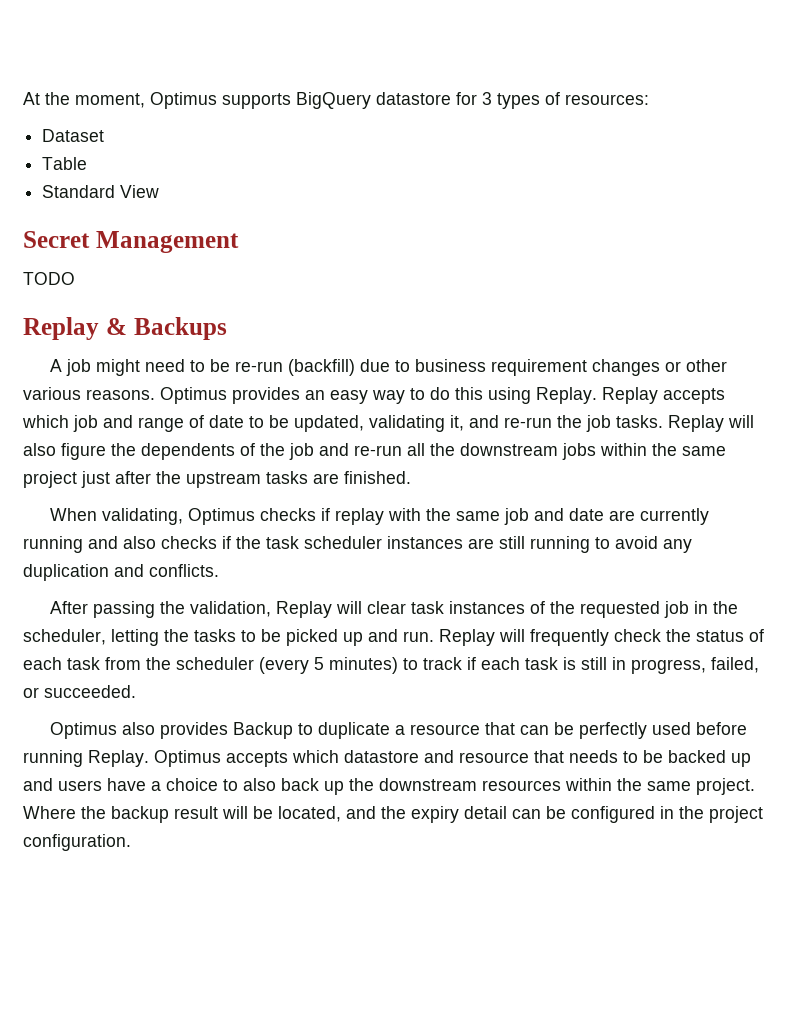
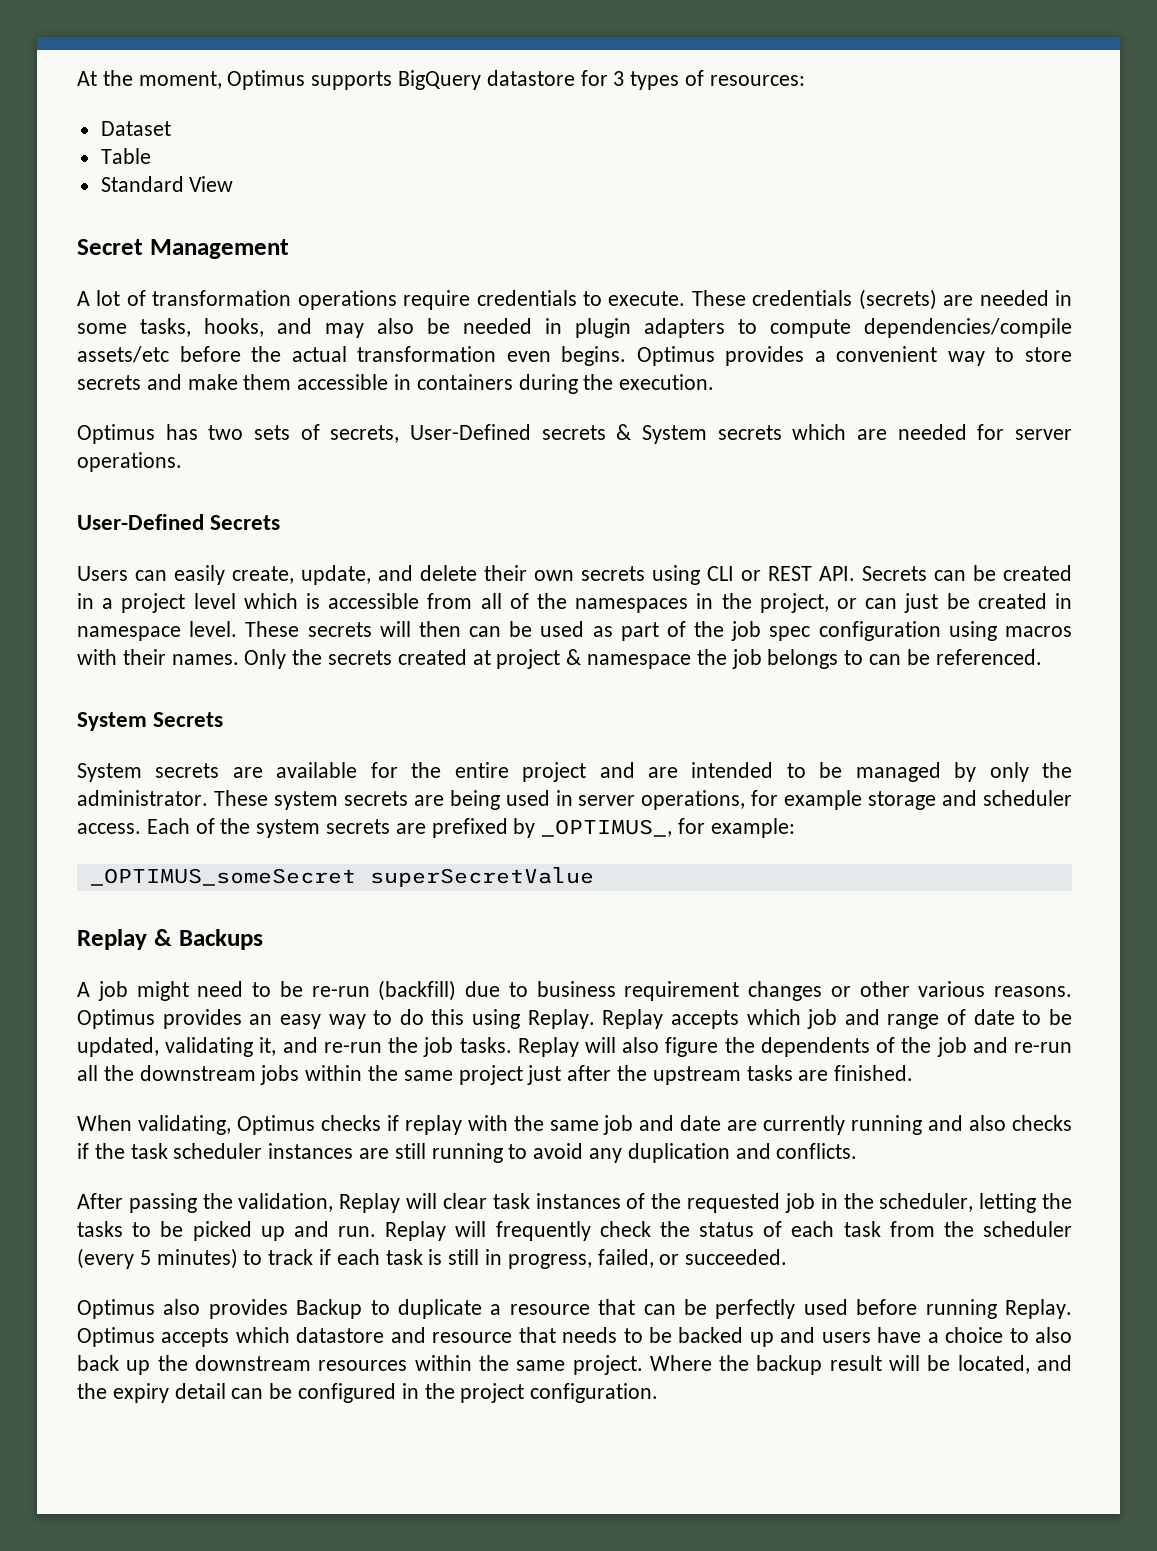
- TODO
+ A lot of transformation operations require credentials to execute. These credentials (secrets) are needed in some tasks, hooks, and may also be needed in plugin adapters to compute dependencies/compile assets/etc before the actual transformation even begins. Optimus provides a convenient way to store secrets and make them accessible in containers during the execution.
+ Optimus has two sets of secrets, User-Defined secrets & System secrets which are needed for server operations.
+ User-Defined Secrets
+ Users can easily create, update, and delete their own secrets using CLI or REST API. Secrets can be created in a project level which is accessible from all of the namespaces in the project, or can just be created in namespace level. These secrets will then can be used as part of the job spec configuration using macros with their names. Only the secrets created at project & namespace the job belongs to can be referenced.
+ System Secrets
+ System secrets are available for the entire project and are intended to be managed by only the administrator. These system secrets are being used in server operations, for example storage and scheduler access. Each of the system secrets are prefixed by _OPTIMUS_, for example:
+ _OPTIMUS_someSecret superSecretValue

